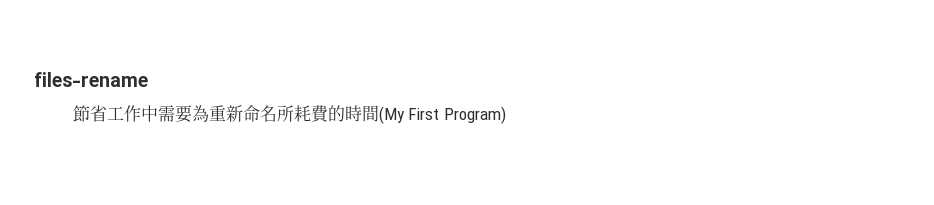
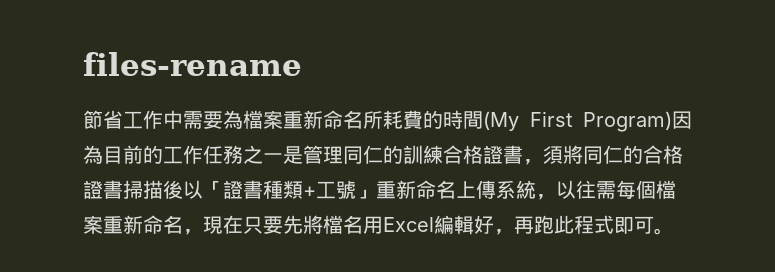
- 節省工作中需要為重新命名所耗費的時間(My First Program)
+ 節省工作中需要為檔案重新命名所耗費的時間(My First Program)因為目前的工作任務之一是管理同仁的訓練合格證書，須將同仁的合格證書掃描後以「證書種類+工號」重新命名上傳系統，以往需每個檔案重新命名，現在只要先將檔名用Excel編輯好，再跑此程式即可。

